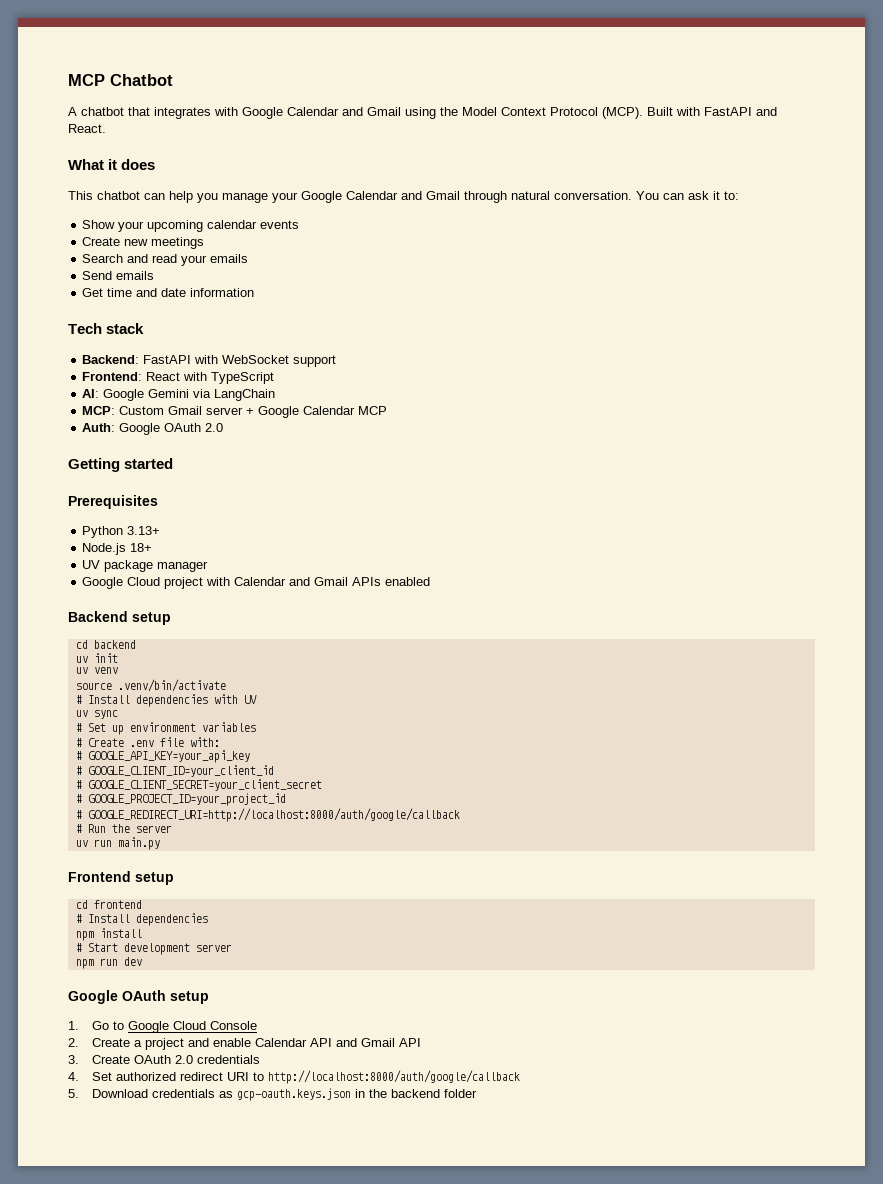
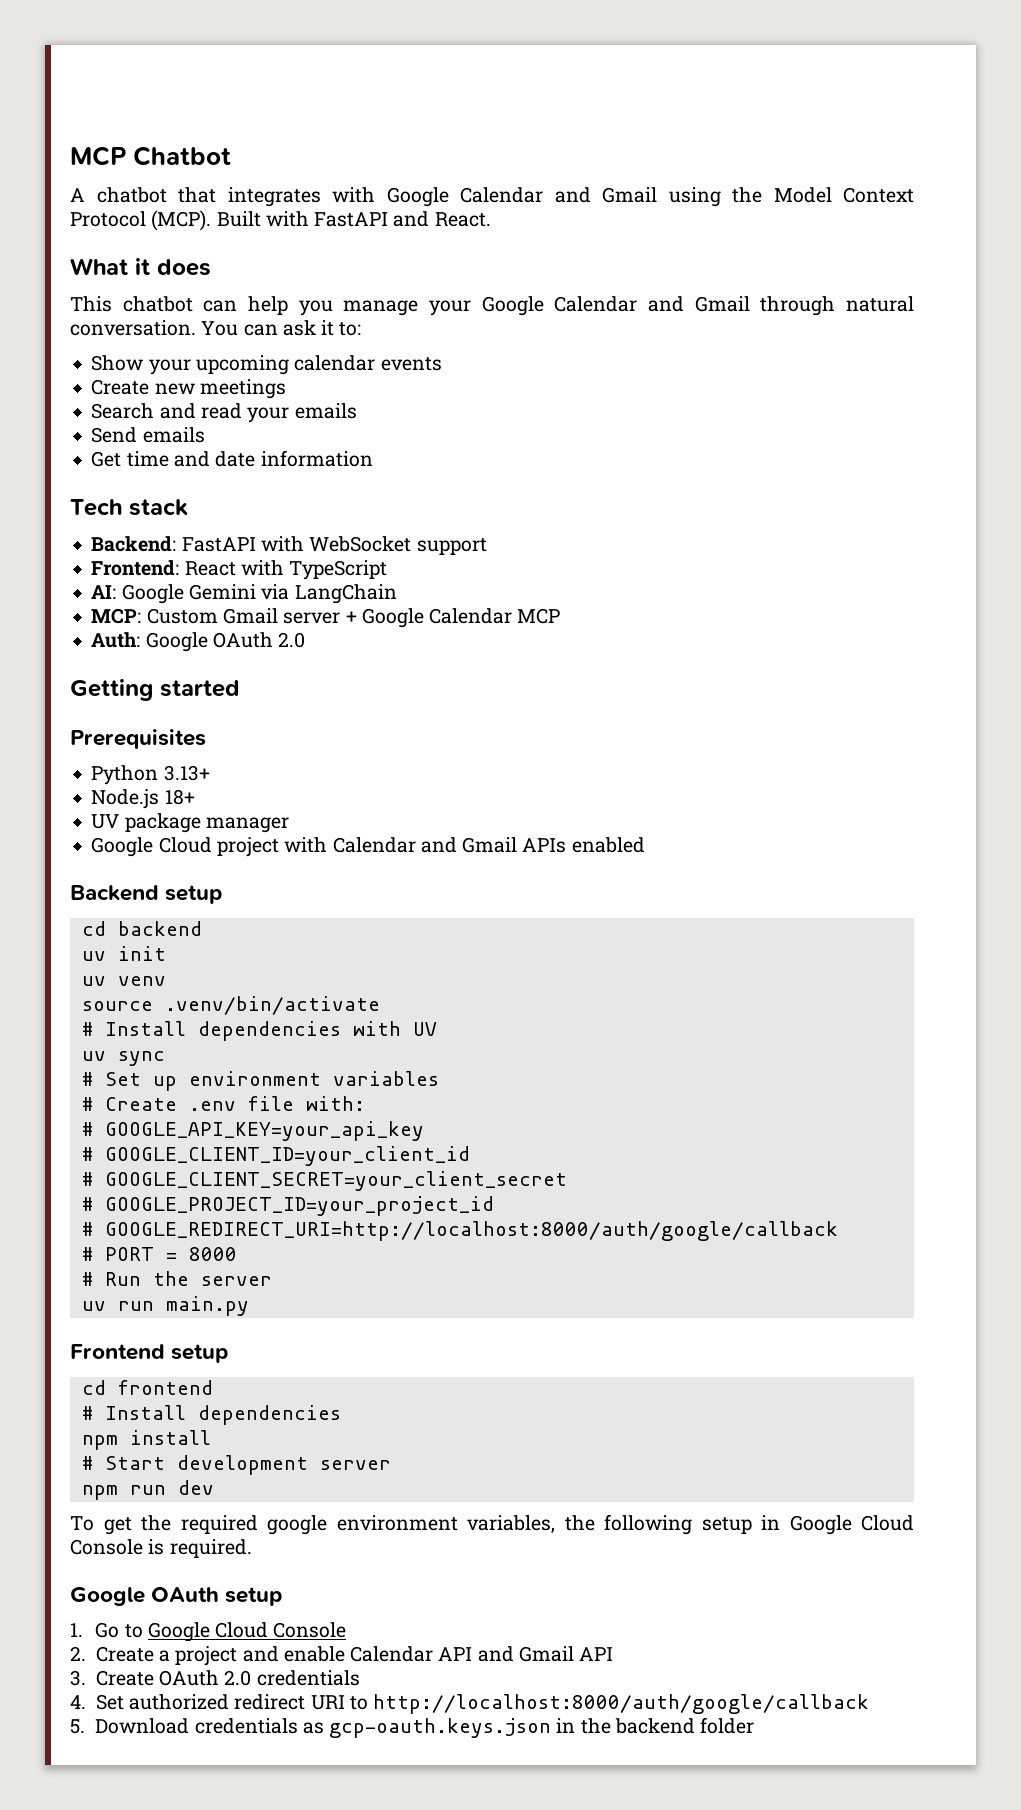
+ # PORT = 8000
+ To get the required google environment variables, the following setup in Google Cloud Console is required.

